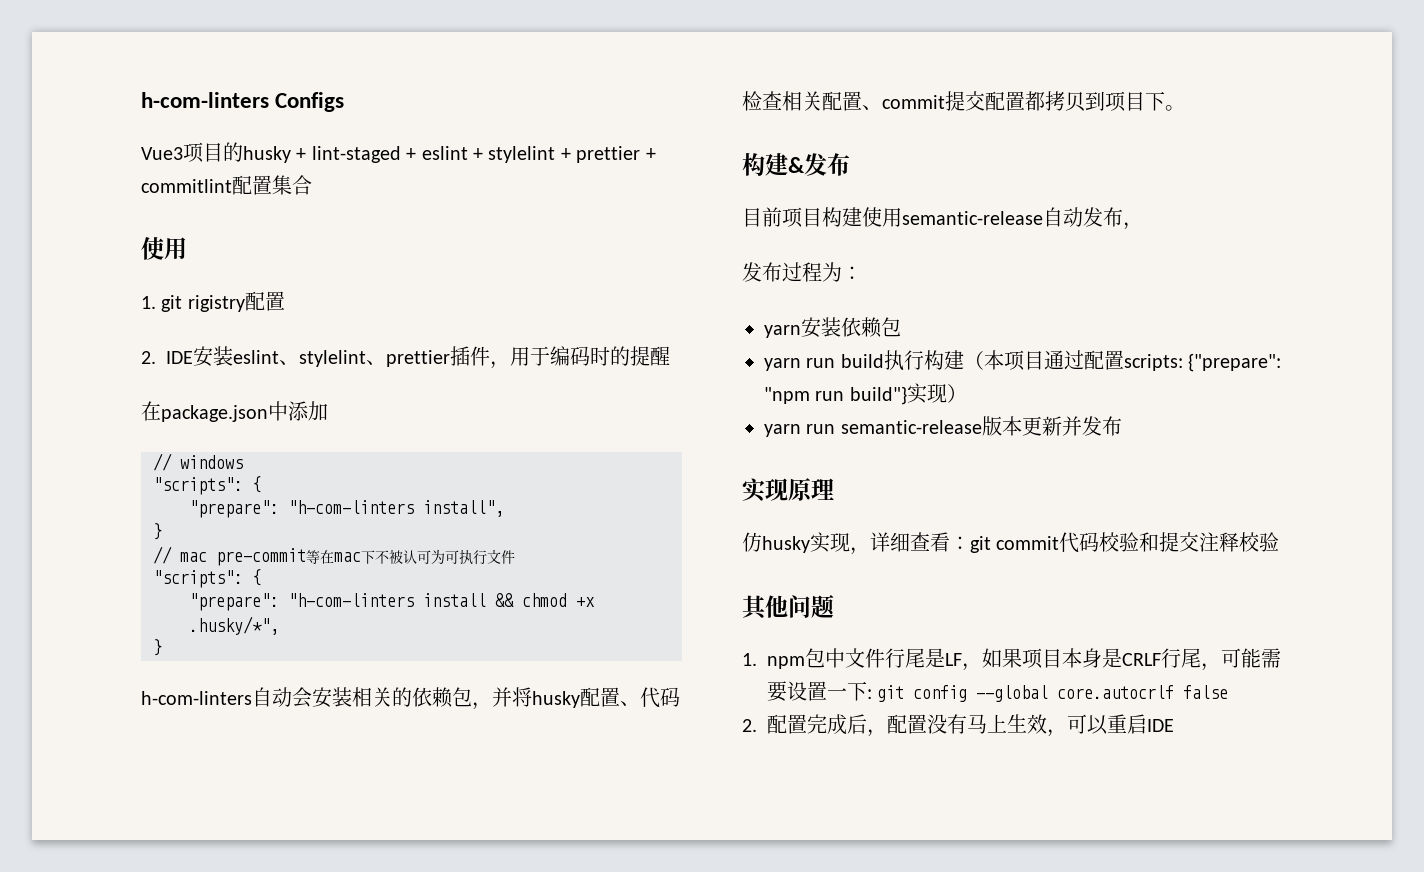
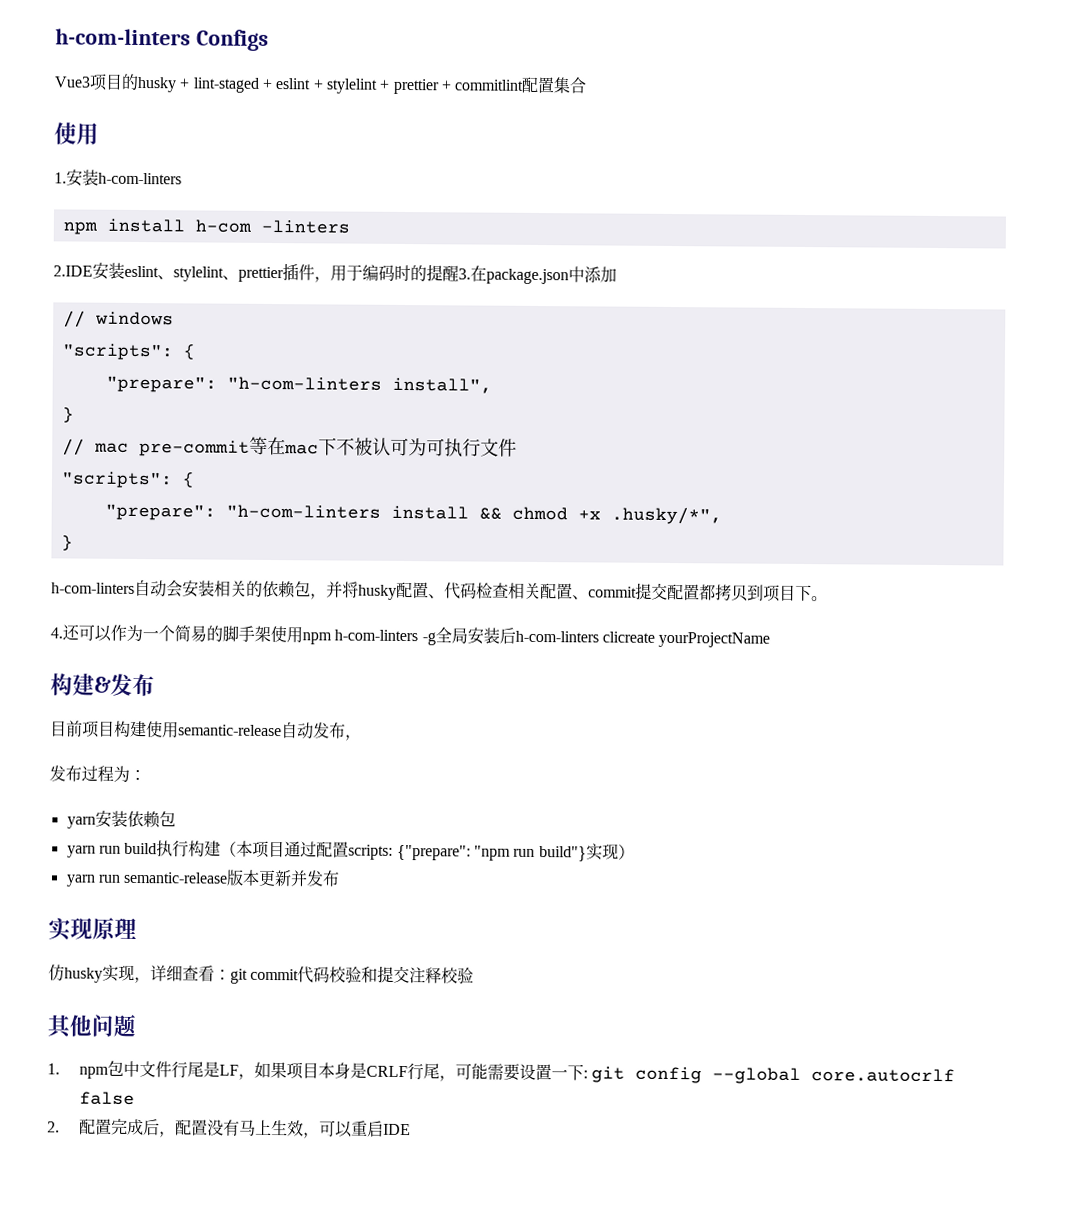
- 1. git rigistry配置
- 2. IDE安装eslint、stylelint、prettier插件，用于编码时的提醒
- 在package.json中添加
+ 1.安装h-com-linters
+ npm install h-com -linters
+ 2.IDE安装eslint、stylelint、prettier插件，用于编码时的提醒3.在package.json中添加
+ 4.还可以作为一个简易的脚手架使用npm h-com-linters -g全局安装后h-com-linters clicreate yourProjectName

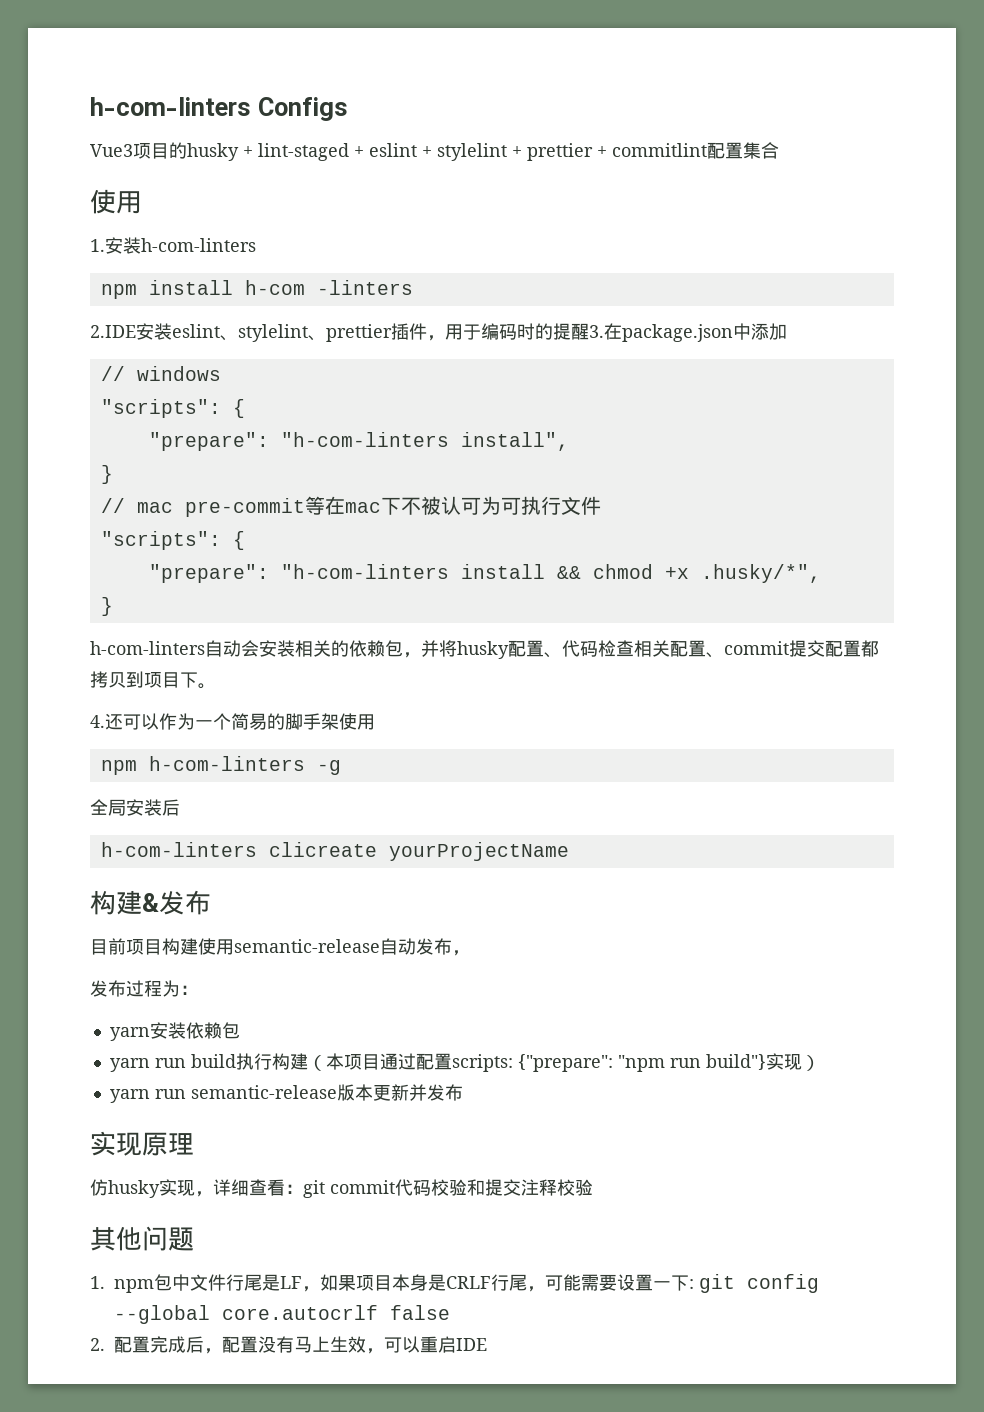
- 4.还可以作为一个简易的脚手架使用npm h-com-linters -g全局安装后h-com-linters clicreate yourProjectName
+ 4.还可以作为一个简易的脚手架使用
+ npm h-com-linters -g
+ 全局安装后
+ h-com-linters clicreate yourProjectName

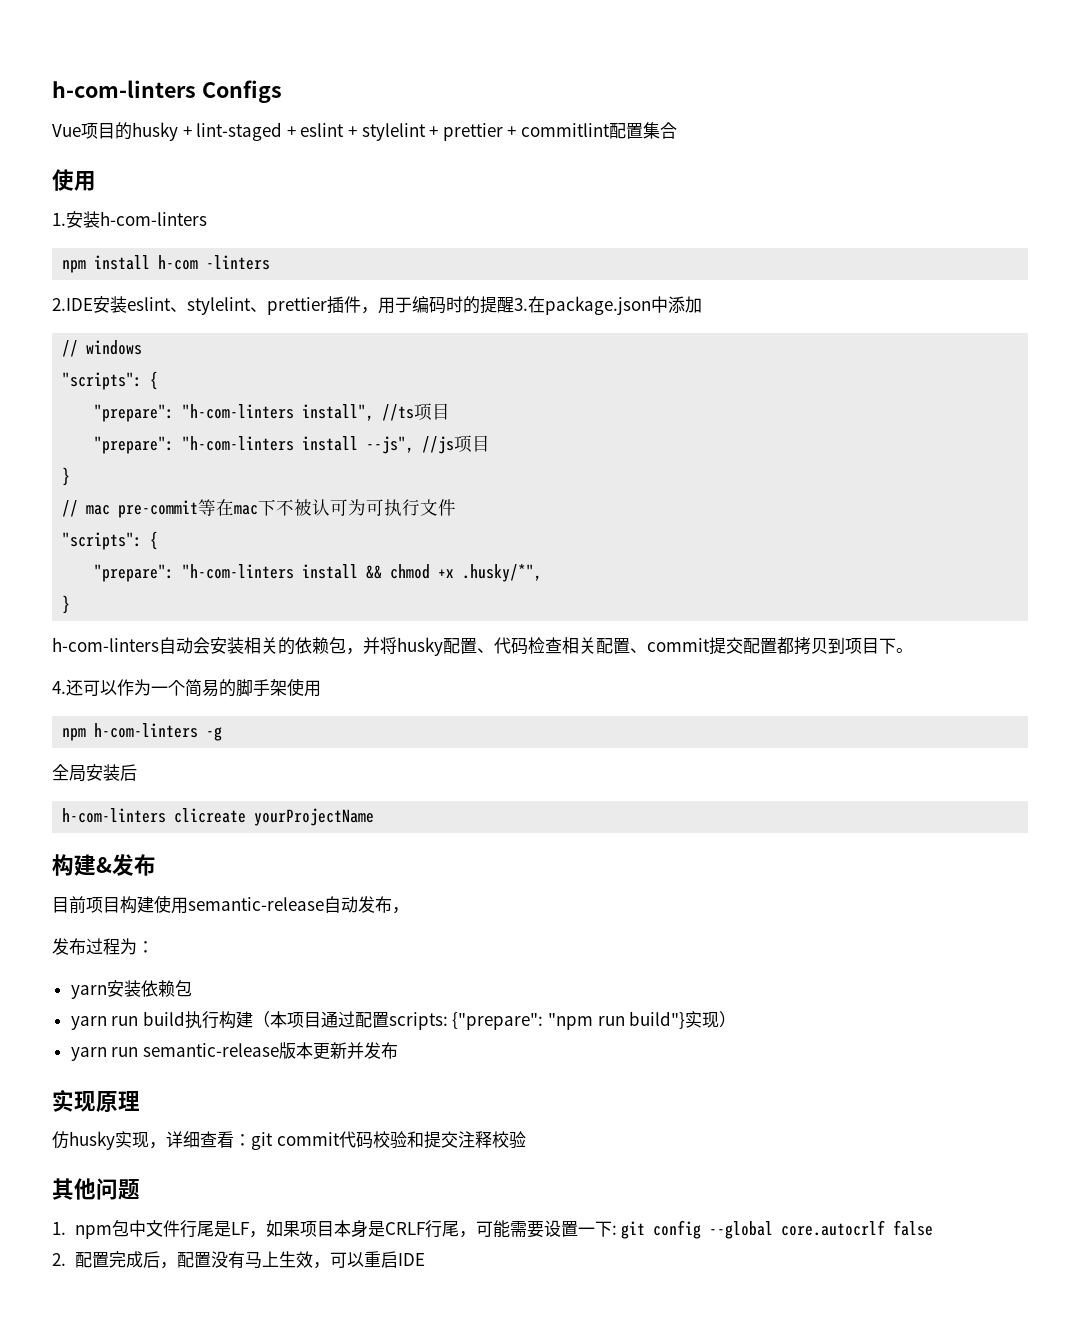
- Vue3项目的husky + lint-staged + eslint + stylelint + prettier + commitlint配置集合
+ Vue项目的husky + lint-staged + eslint + stylelint + prettier + commitlint配置集合
- "prepare": "h-com-linters install",
+ "prepare": "h-com-linters install", //ts项目
+ "prepare": "h-com-linters install --js", //js项目

